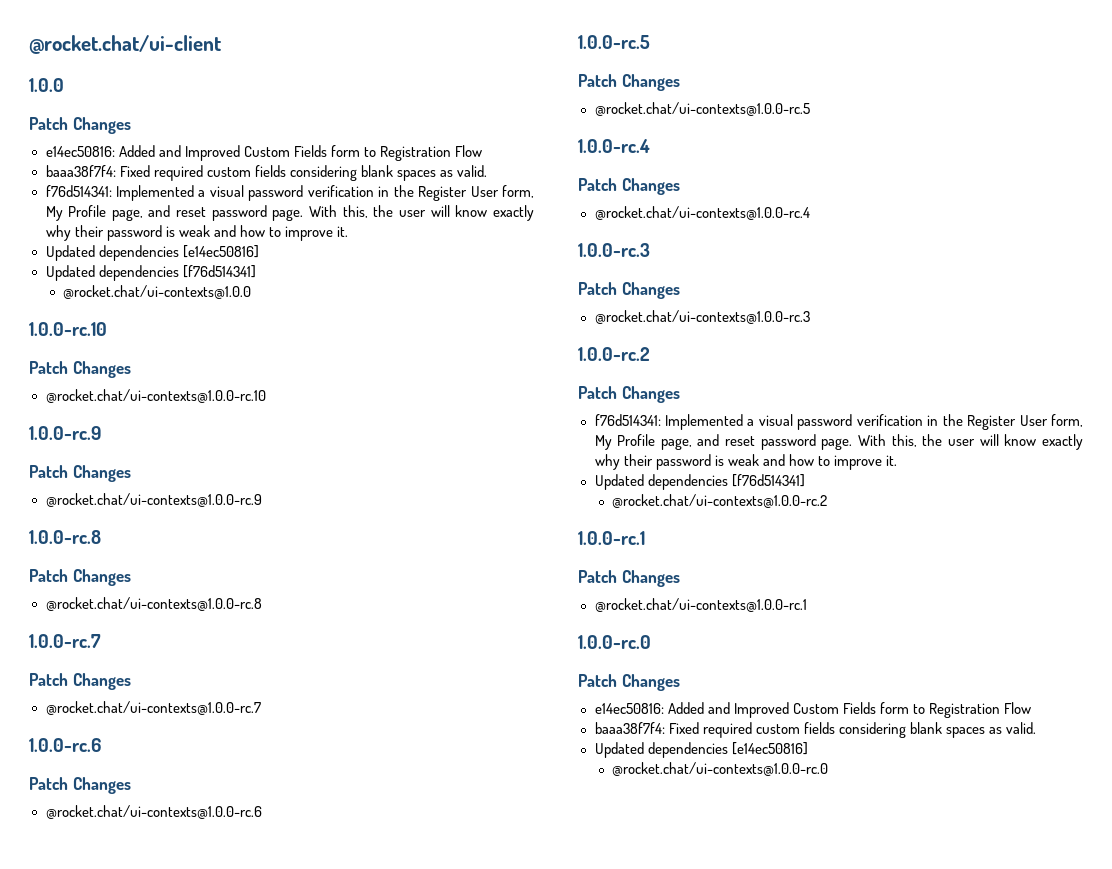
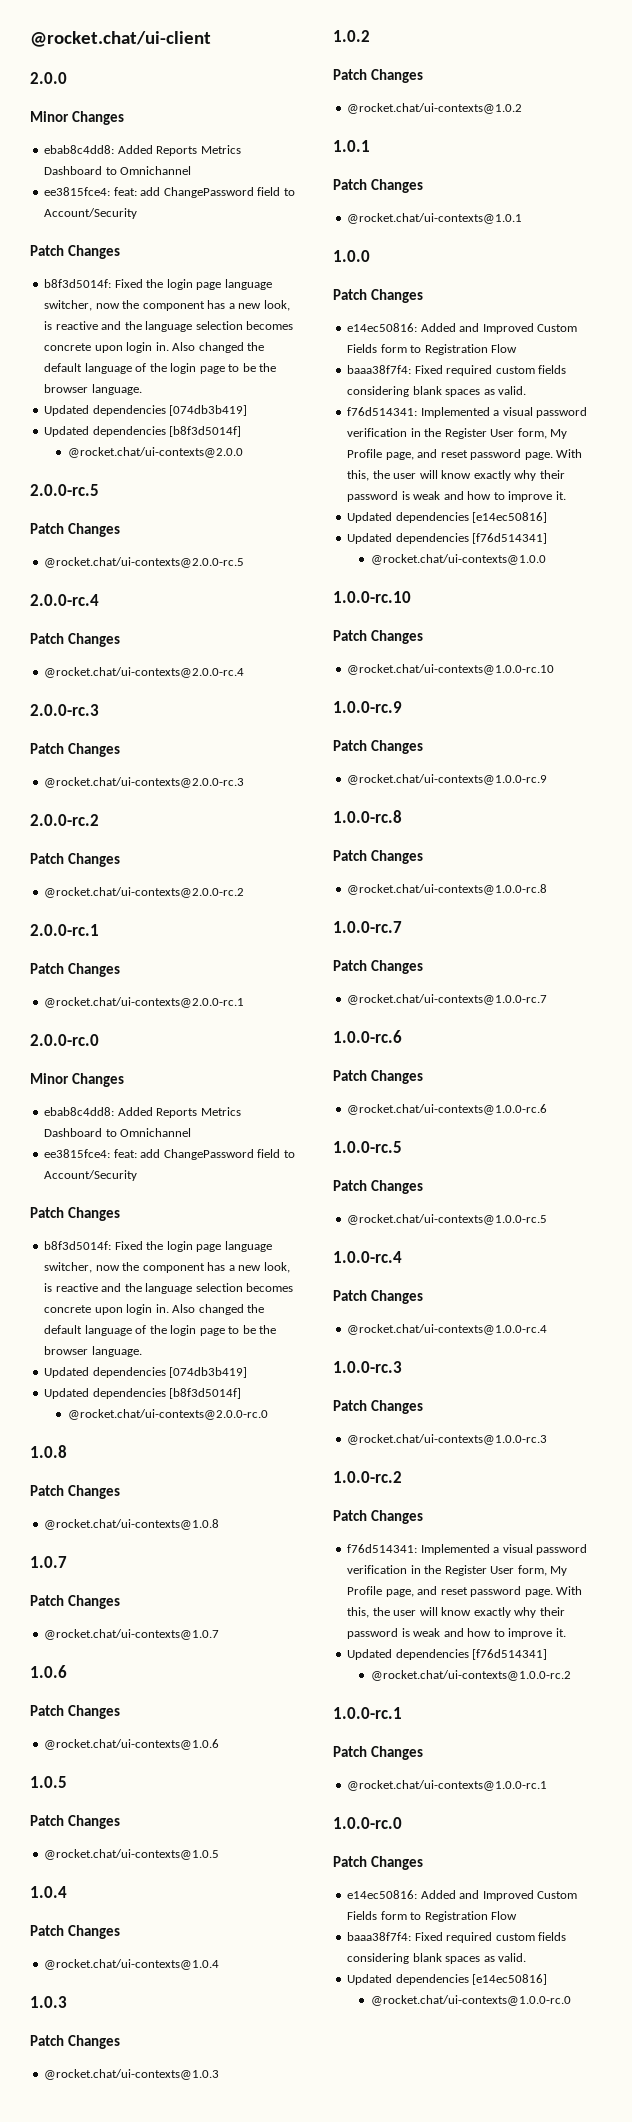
+ 2.0.0
+ Minor Changes
+ ebab8c4dd8: Added Reports Metrics Dashboard to Omnichannel
+ ee3815fce4: feat: add ChangePassword field to Account/Security
+ Patch Changes
+ b8f3d5014f: Fixed the login page language switcher, now the component has a new look, is reactive and the language selection becomes concrete upon login in. Also changed the default language of the login page to be the browser language.
+ Updated dependencies [074db3b419]
+ Updated dependencies [b8f3d5014f]
+ @rocket.chat/ui-contexts@2.0.0
+ 2.0.0-rc.5
+ Patch Changes
+ @rocket.chat/ui-contexts@2.0.0-rc.5
+ 2.0.0-rc.4
+ Patch Changes
+ @rocket.chat/ui-contexts@2.0.0-rc.4
+ 2.0.0-rc.3
+ Patch Changes
+ @rocket.chat/ui-contexts@2.0.0-rc.3
+ 2.0.0-rc.2
+ Patch Changes
+ @rocket.chat/ui-contexts@2.0.0-rc.2
+ 2.0.0-rc.1
+ Patch Changes
+ @rocket.chat/ui-contexts@2.0.0-rc.1
+ 2.0.0-rc.0
+ Minor Changes
+ ebab8c4dd8: Added Reports Metrics Dashboard to Omnichannel
+ ee3815fce4: feat: add ChangePassword field to Account/Security
+ Patch Changes
+ b8f3d5014f: Fixed the login page language switcher, now the component has a new look, is reactive and the language selection becomes concrete upon login in. Also changed the default language of the login page to be the browser language.
+ Updated dependencies [074db3b419]
+ Updated dependencies [b8f3d5014f]
+ @rocket.chat/ui-contexts@2.0.0-rc.0
+ 1.0.8
+ Patch Changes
+ @rocket.chat/ui-contexts@1.0.8
+ 1.0.7
+ Patch Changes
+ @rocket.chat/ui-contexts@1.0.7
+ 1.0.6
+ Patch Changes
+ @rocket.chat/ui-contexts@1.0.6
+ 1.0.5
+ Patch Changes
+ @rocket.chat/ui-contexts@1.0.5
+ 1.0.4
+ Patch Changes
+ @rocket.chat/ui-contexts@1.0.4
+ 1.0.3
+ Patch Changes
+ @rocket.chat/ui-contexts@1.0.3
+ 1.0.2
+ Patch Changes
+ @rocket.chat/ui-contexts@1.0.2
+ 1.0.1
+ Patch Changes
+ @rocket.chat/ui-contexts@1.0.1

